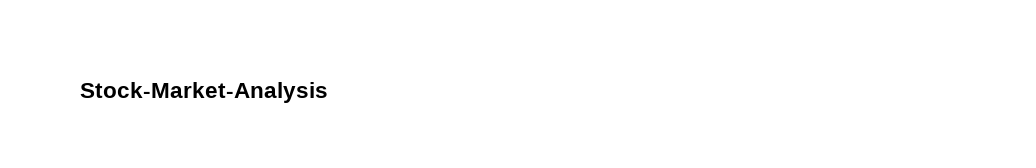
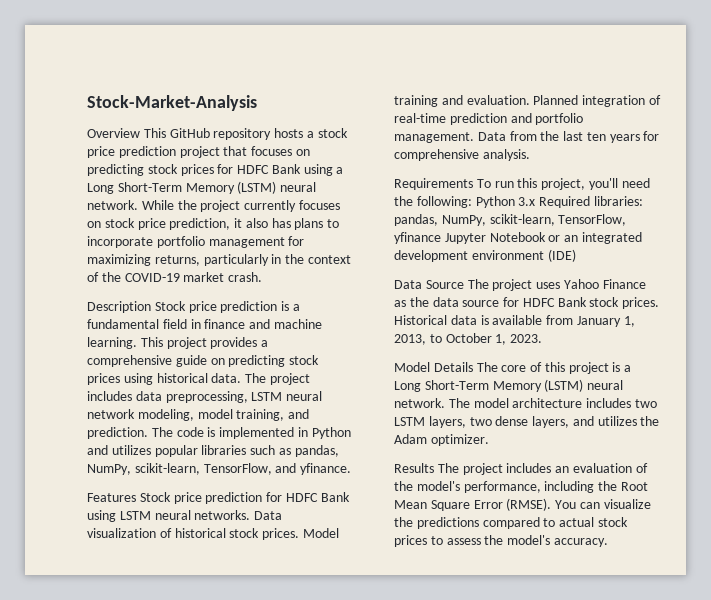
+ Overview This GitHub repository hosts a stock price prediction project that focuses on predicting stock prices for HDFC Bank using a Long Short-Term Memory (LSTM) neural network. While the project currently focuses on stock price prediction, it also has plans to incorporate portfolio management for maximizing returns, particularly in the context of the COVID-19 market crash.
+ Description Stock price prediction is a fundamental field in finance and machine learning. This project provides a comprehensive guide on predicting stock prices using historical data. The project includes data preprocessing, LSTM neural network modeling, model training, and prediction. The code is implemented in Python and utilizes popular libraries such as pandas, NumPy, scikit-learn, TensorFlow, and yfinance.
+ Features Stock price prediction for HDFC Bank using LSTM neural networks. Data visualization of historical stock prices. Model training and evaluation. Planned integration of real-time prediction and portfolio management. Data from the last ten years for comprehensive analysis.
+ Requirements To run this project, you'll need the following: Python 3.x Required libraries: pandas, NumPy, scikit-learn, TensorFlow, yfinance Jupyter Notebook or an integrated development environment (IDE)
+ Data Source The project uses Yahoo Finance as the data source for HDFC Bank stock prices. Historical data is available from January 1, 2013, to October 1, 2023.
+ Model Details The core of this project is a Long Short-Term Memory (LSTM) neural network. The model architecture includes two LSTM layers, two dense layers, and utilizes the Adam optimizer.
+ Results The project includes an evaluation of the model's performance, including the Root Mean Square Error (RMSE). You can visualize the predictions compared to actual stock prices to assess the model's accuracy.

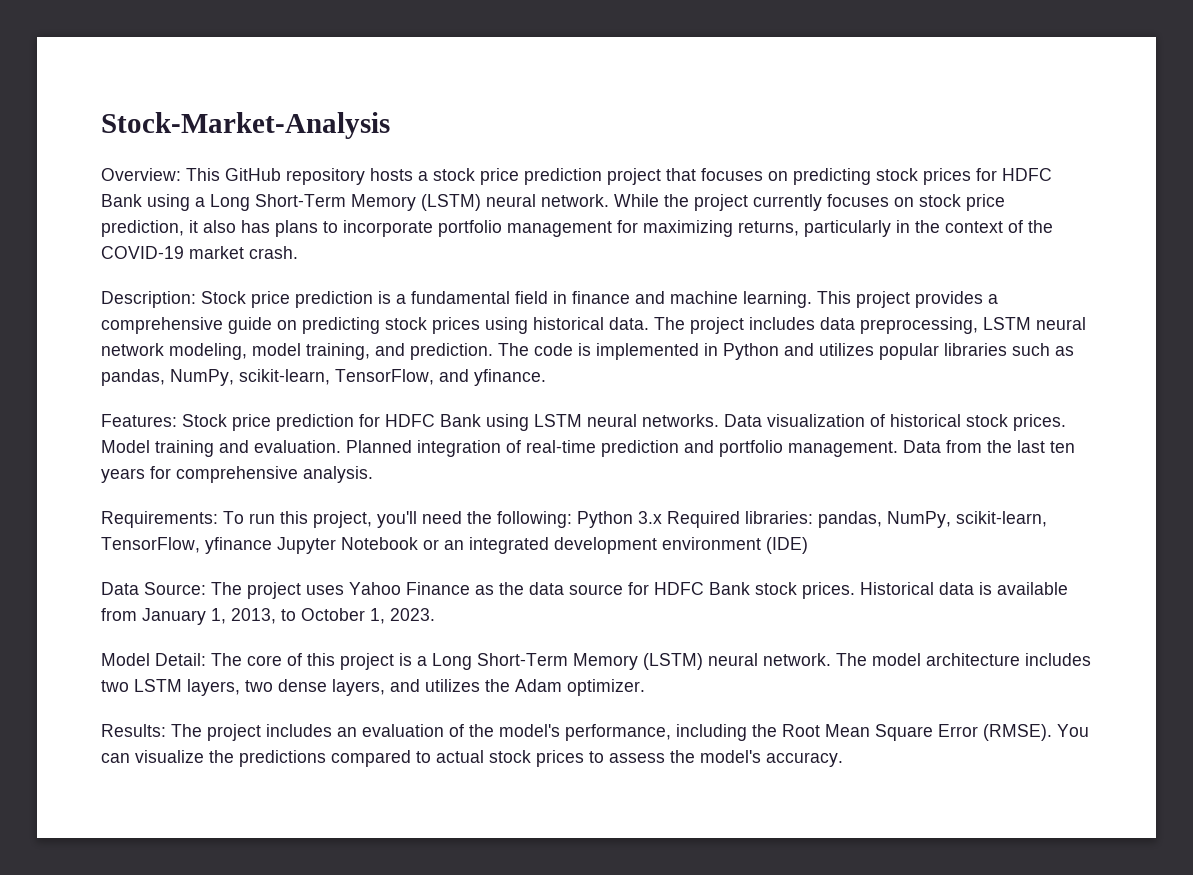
- Overview This GitHub repository hosts a stock price prediction project that focuses on predicting stock prices for HDFC Bank using a Long Short-Term Memory (LSTM) neural network.
+ Overview: This GitHub repository hosts a stock price prediction project that focuses on predicting stock prices for HDFC Bank using a Long Short-Term Memory (LSTM) neural network.
- Description Stock price prediction is a fundamental field in finance and machine learning.
+ Description: Stock price prediction is a fundamental field in finance and machine learning.
- Features Stock price prediction for HDFC Bank using LSTM neural networks.
+ Features: Stock price prediction for HDFC Bank using LSTM neural networks.
- Requirements To run this project, you'll need the following: Python 3.x Required libraries: pandas, NumPy, scikit-learn, TensorFlow, yfinance Jupyter Notebook or an integrated development environment (IDE)
+ Requirements: To run this project, you'll need the following: Python 3.x Required libraries: pandas, NumPy, scikit-learn, TensorFlow, yfinance Jupyter Notebook or an integrated development environment (IDE)
- Data Source The project uses Yahoo Finance as the data source for HDFC Bank stock prices.
+ Data Source: The project uses Yahoo Finance as the data source for HDFC Bank stock prices.
- Model Details The core of this project is a Long Short-Term Memory (LSTM) neural network.
+ Model Detail: The core of this project is a Long Short-Term Memory (LSTM) neural network.
- Results The project includes an evaluation of the model's performance, including the Root Mean Square Error (RMSE).
+ Results: The project includes an evaluation of the model's performance, including the Root Mean Square Error (RMSE).

